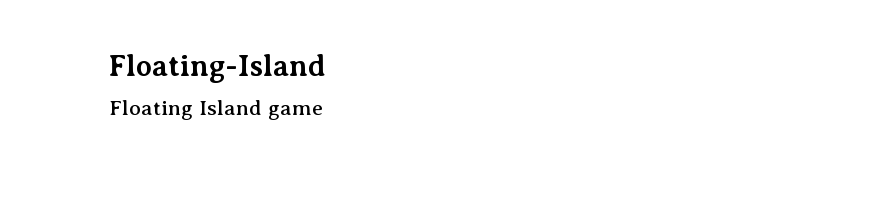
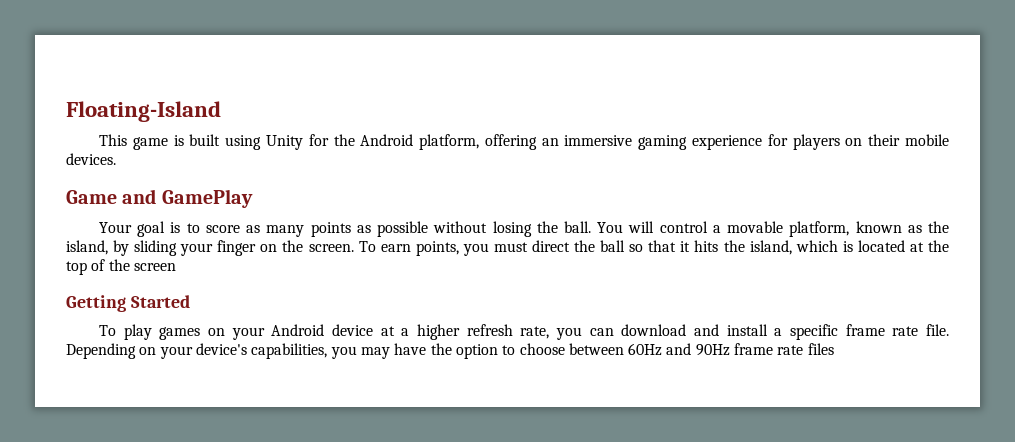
- Floating Island game
+ This game is built using Unity for the Android platform, offering an immersive gaming experience for players on their mobile devices.
+ Game and GamePlay
+ Your goal is to score as many points as possible without losing the ball. You will control a movable platform, known as the island, by sliding your finger on the screen. To earn points, you must direct the ball so that it hits the island, which is located at the top of the screen
+ Getting Started
+ To play games on your Android device at a higher refresh rate, you can download and install a specific frame rate file. Depending on your device's capabilities, you may have the option to choose between 60Hz and 90Hz frame rate files

